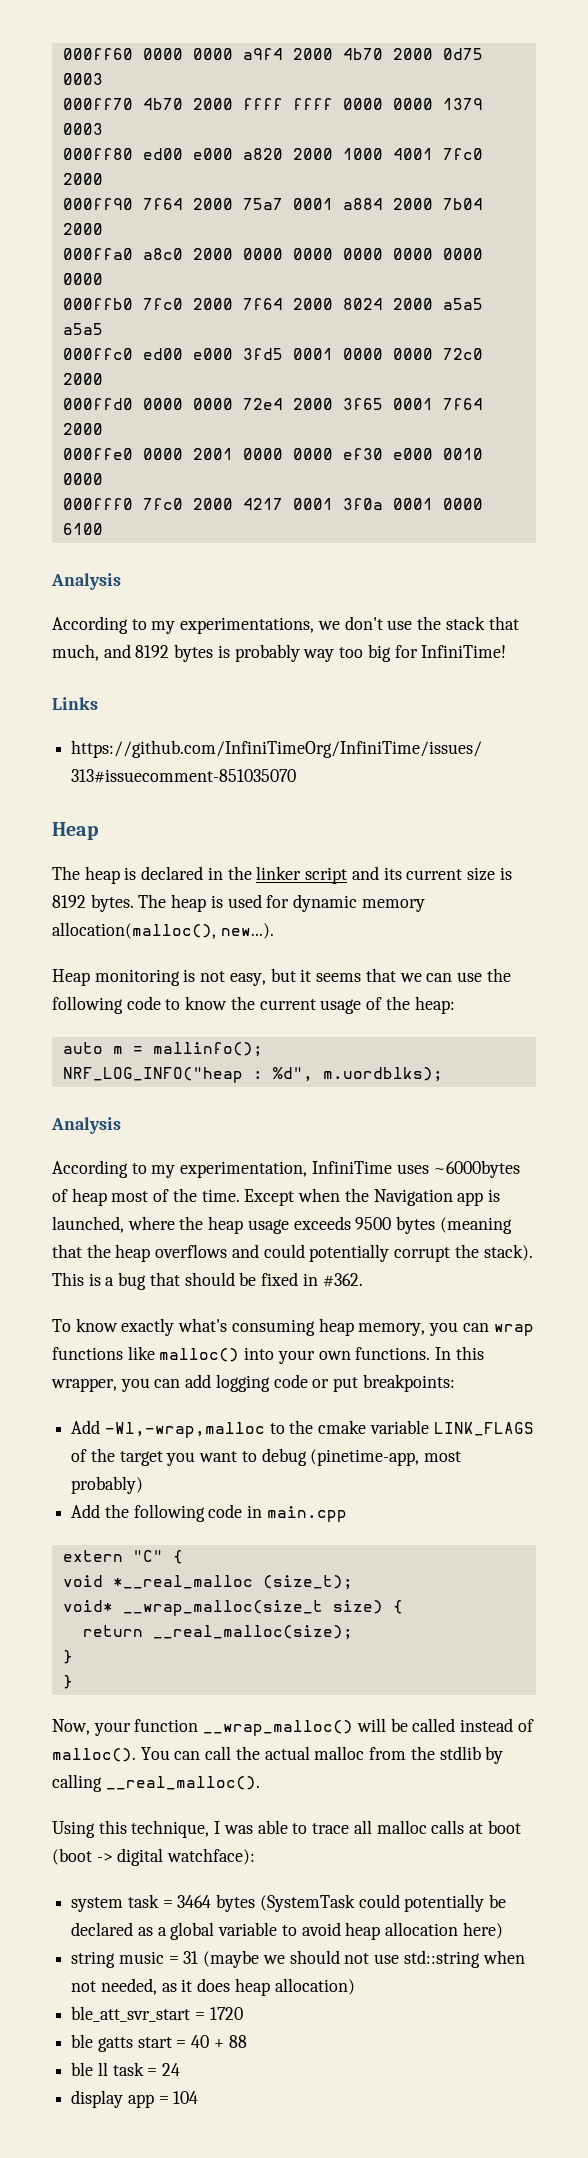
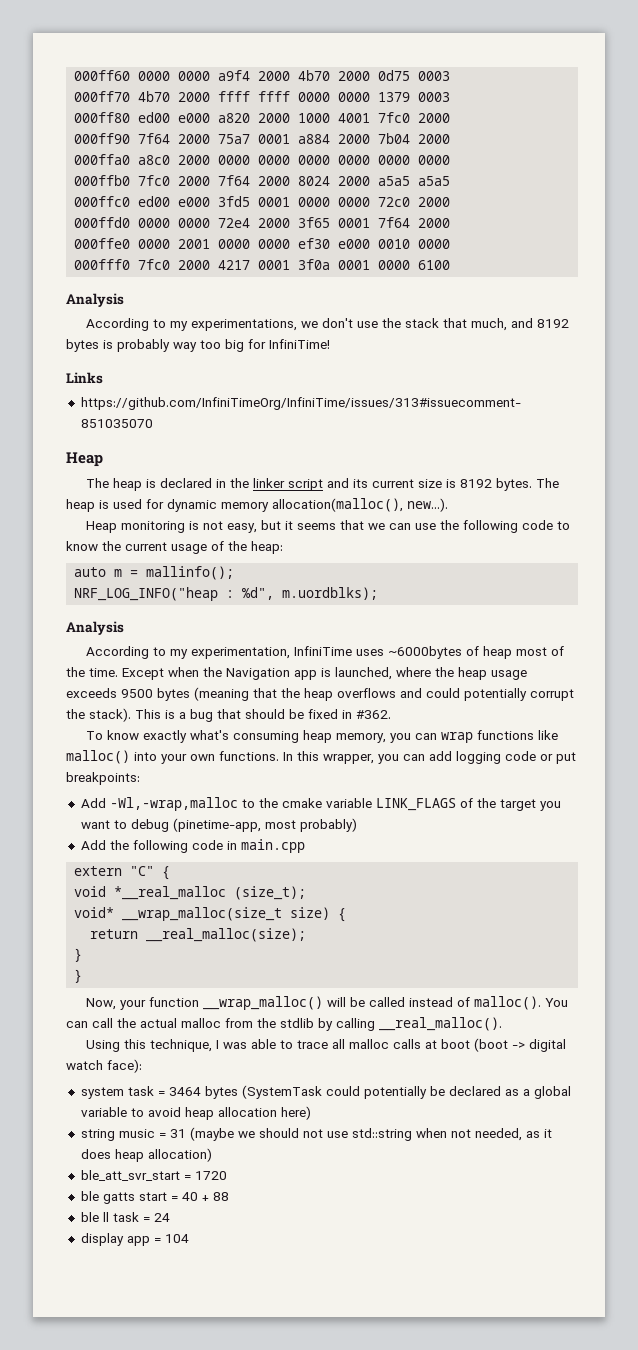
- Using this technique, I was able to trace all malloc calls at boot (boot -> digital watchface):
+ Using this technique, I was able to trace all malloc calls at boot (boot -> digital watch face):

